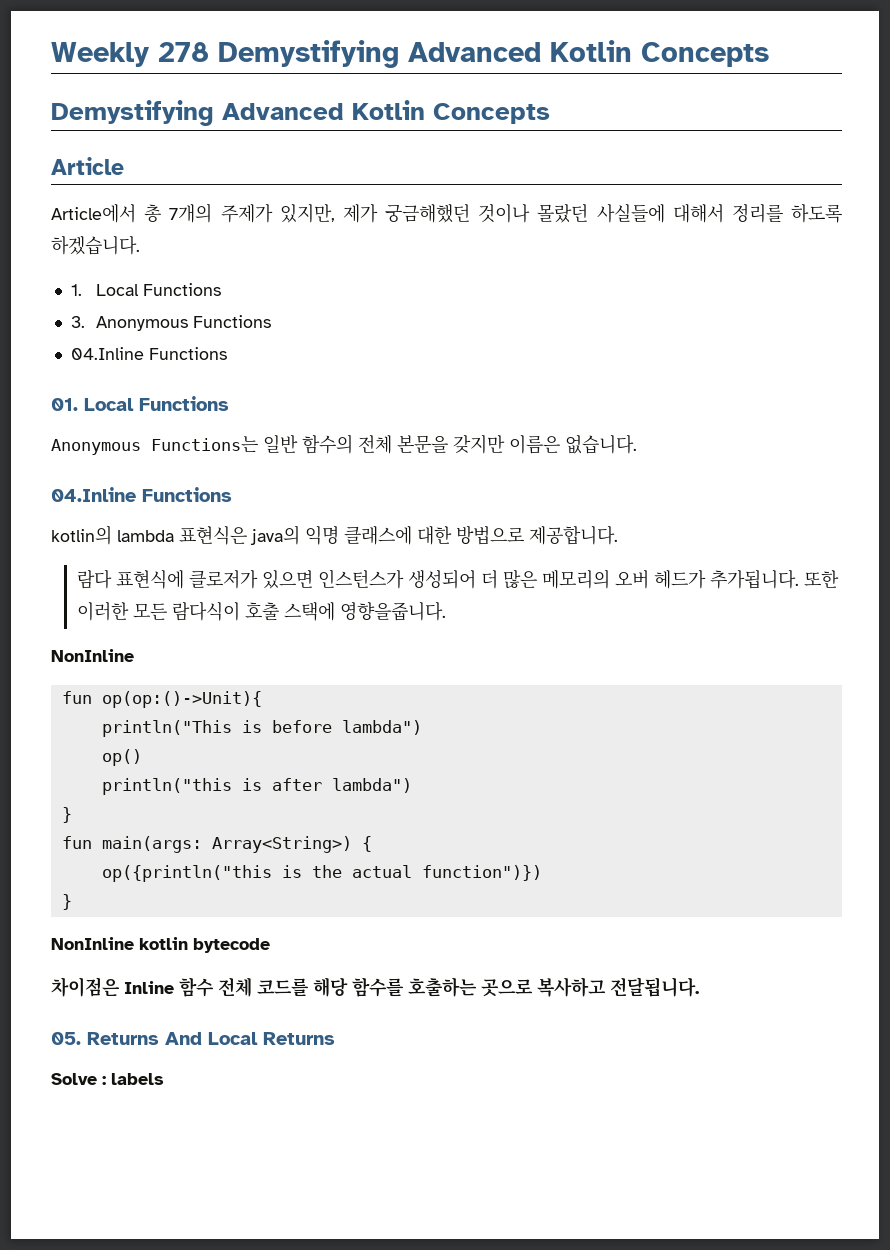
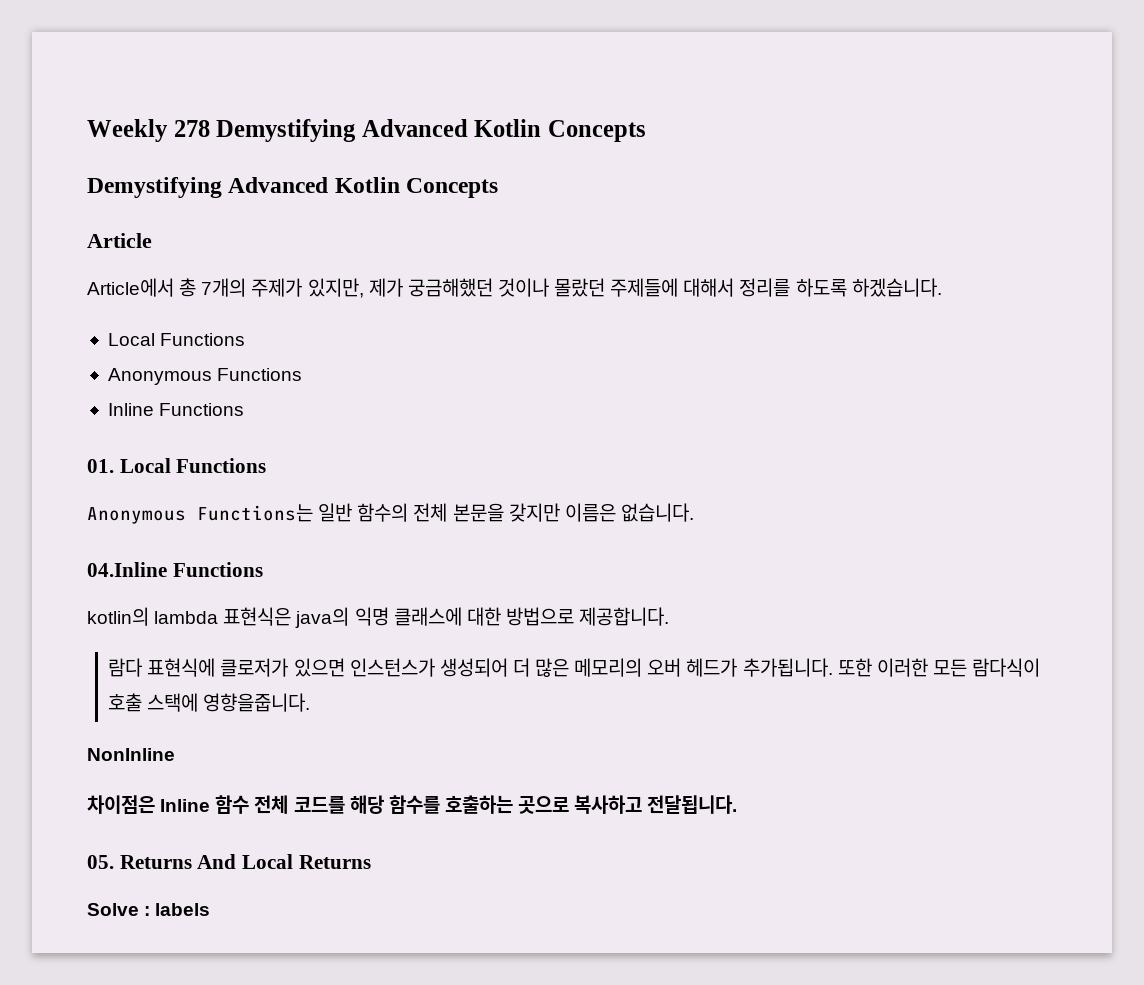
- Article에서 총 7개의 주제가 있지만, 제가 궁금해했던 것이나 몰랐던 사실들에 대해서 정리를 하도록 하겠습니다.
- 1. Local Functions
- 3. Anonymous Functions
- 04.Inline Functions
+ Article에서 총 7개의 주제가 있지만, 제가 궁금해했던 것이나 몰랐던 주제들에 대해서 정리를 하도록 하겠습니다.
+ Local Functions
+ Anonymous Functions
+ Inline Functions
- fun op(op:()->Unit){
- println("This is before lambda")
- op()
- println("this is after lambda")
- }
- fun main(args: Array<String>) {
- op({println("this is the actual function")})
- }
- NonInline kotlin bytecode

